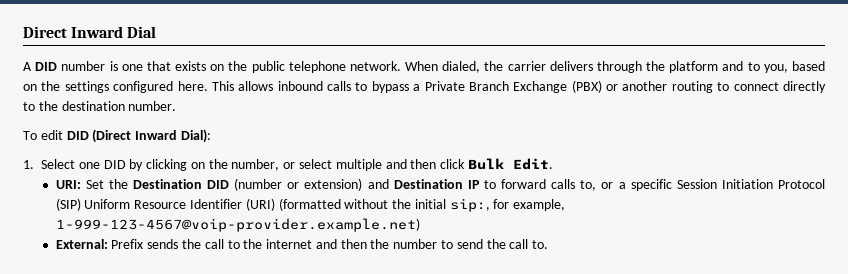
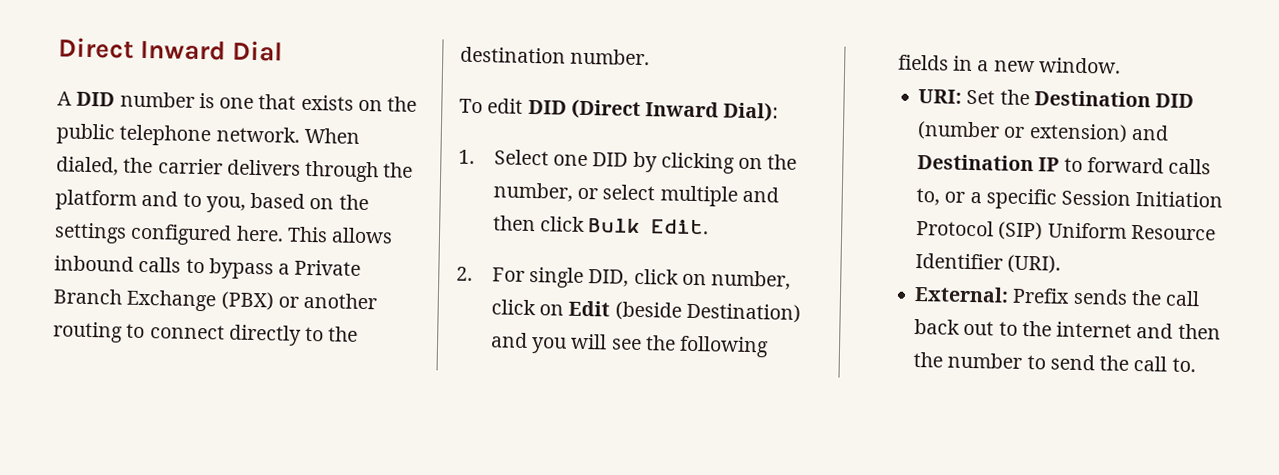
+ 2. For single DID, click on number, click on Edit (beside Destination) and you will see the following fields in a new window.
- URI: Set the Destination DID (number or extension) and Destination IP to forward calls to, or a specific Session Initiation Protocol (SIP) Uniform Resource Identifier (URI) (formatted without the initial sip:, for example, 1-999-123-4567@voip-provider.example.net)
+ URI: Set the Destination DID (number or extension) and Destination IP to forward calls to, or a specific Session Initiation Protocol (SIP) Uniform Resource Identifier (URI).
- External: Prefix sends the call to the internet and then the number to send the call to.
+ External: Prefix sends the call back out to the internet and then the number to send the call to.

